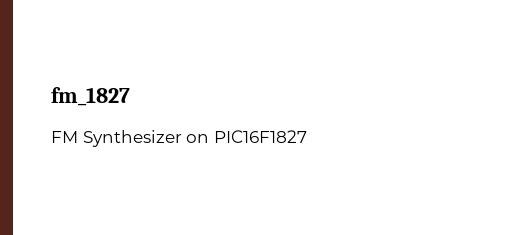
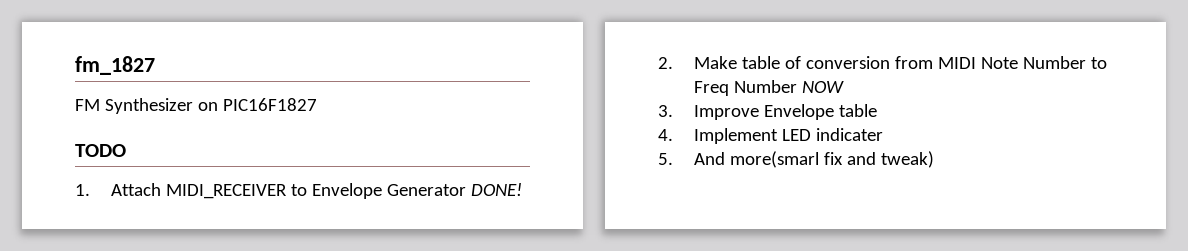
+ TODO
+ 1. Attach MIDI_RECEIVER to Envelope Generator DONE!
+ 2. Make table of conversion from MIDI Note Number to Freq Number NOW
+ 3. Improve Envelope table
+ 4. Implement LED indicater
+ 5. And more(smarl fix and tweak)

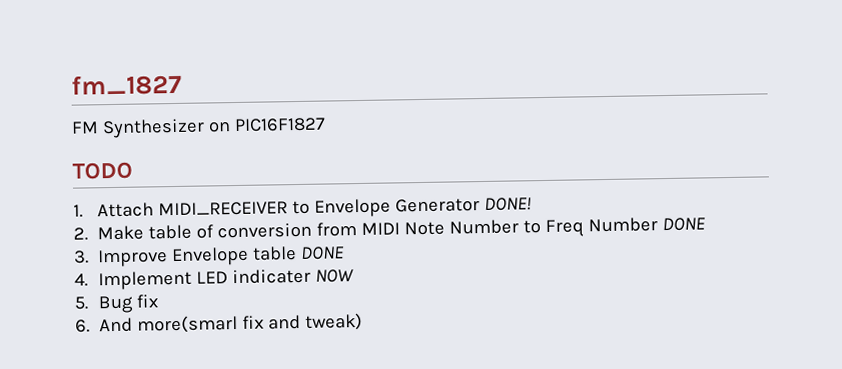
- 2. Make table of conversion from MIDI Note Number to Freq Number NOW
+ 2. Make table of conversion from MIDI Note Number to Freq Number DONE
- 3. Improve Envelope table
+ 3. Improve Envelope table DONE
- 4. Implement LED indicater
- 5. And more(smarl fix and tweak)
+ 4. Implement LED indicater NOW
+ 5. Bug fix
+ 6. And more(smarl fix and tweak)

